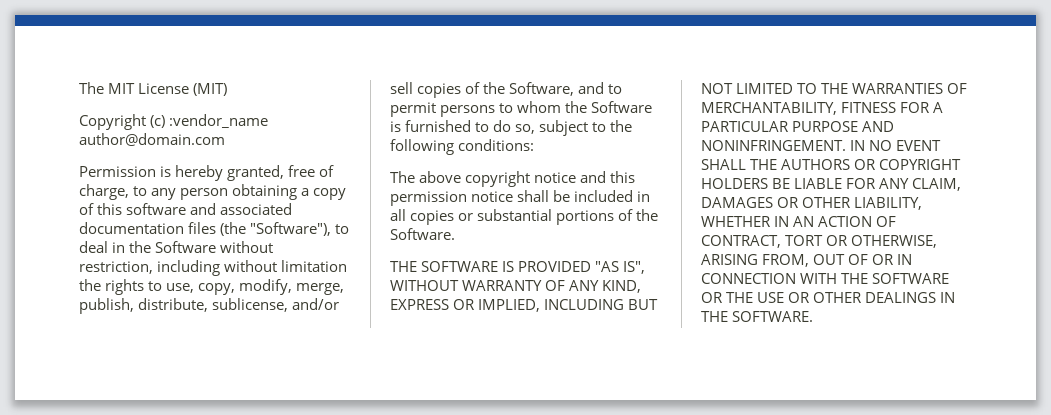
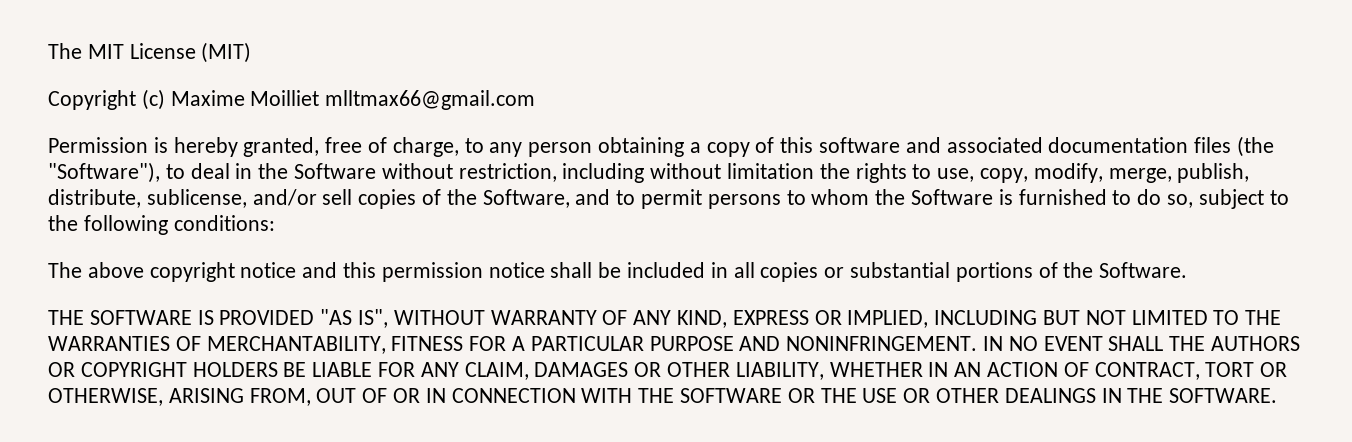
- Copyright (c) :vendor_name author@domain.com
+ Copyright (c) Maxime Moilliet mlltmax66@gmail.com

